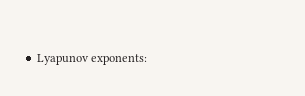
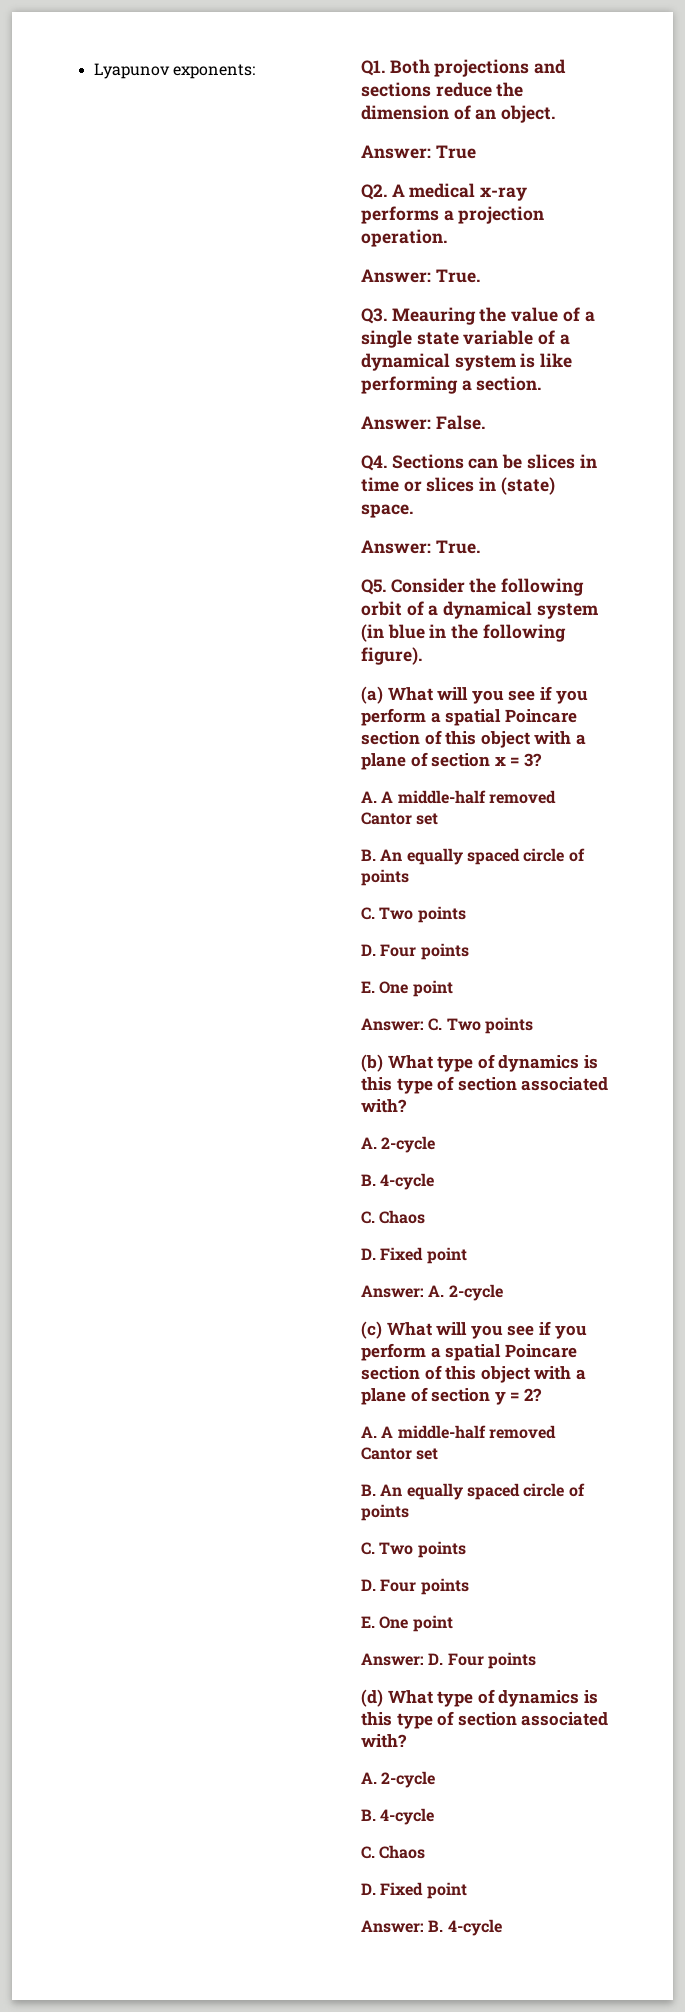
+ Q1. Both projections and sections reduce the dimension of an object.
+ Answer: True
+ Q2. A medical x-ray performs a projection operation.
+ Answer: True.
+ Q3. Meauring the value of a single state variable of a dynamical system is like performing a section.
+ Answer: False.
+ Q4. Sections can be slices in time or slices in (state) space.
+ Answer: True.
+ Q5. Consider the following orbit of a dynamical system (in blue in the following figure).
+ (a) What will you see if you perform a spatial Poincare section of this object with a plane of section x = 3?
+ A. A middle-half removed Cantor set
+ B. An equally spaced circle of points
+ C. Two points
+ D. Four points
+ E. One point
+ Answer: C. Two points
+ (b) What type of dynamics is this type of section associated with?
+ A. 2-cycle
+ B. 4-cycle
+ C. Chaos
+ D. Fixed point
+ Answer: A. 2-cycle
+ (c) What will you see if you perform a spatial Poincare section of this object with a plane of section y = 2?
+ A. A middle-half removed Cantor set
+ B. An equally spaced circle of points
+ C. Two points
+ D. Four points
+ E. One point
+ Answer: D. Four points
+ (d) What type of dynamics is this type of section associated with?
+ A. 2-cycle
+ B. 4-cycle
+ C. Chaos
+ D. Fixed point
+ Answer: B. 4-cycle

